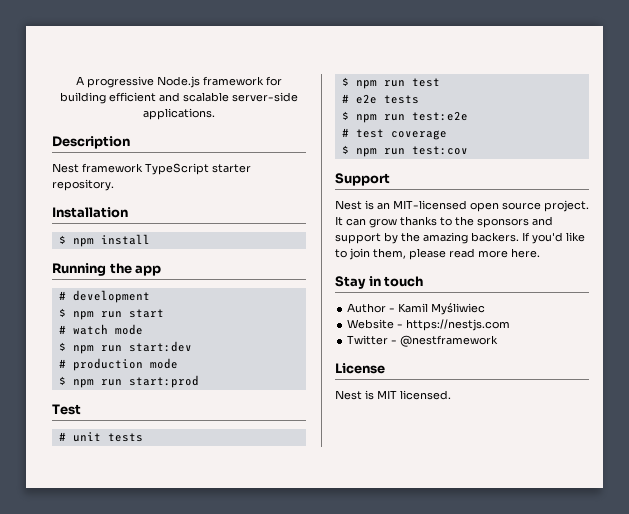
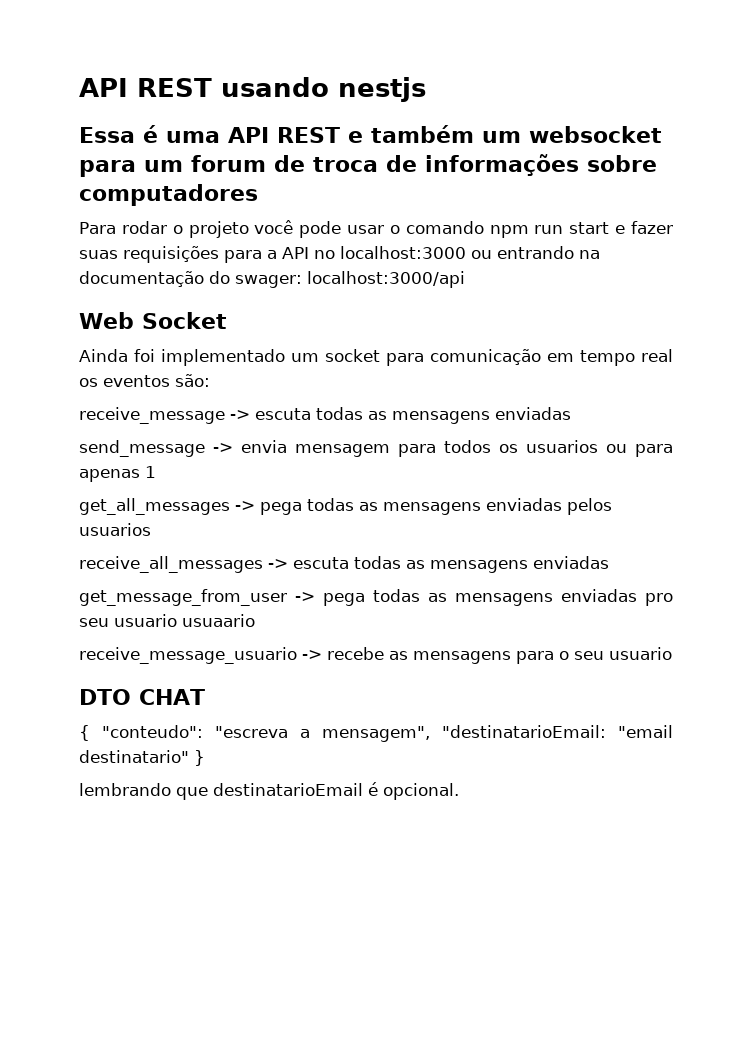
- A progressive Node.js framework for building efficient and scalable server-side applications.
- Description
- Nest framework TypeScript starter repository.
- Installation
- $ npm install
- Running the app
- # development
- $ npm run start
- # watch mode
- $ npm run start:dev
- # production mode
- $ npm run start:prod
- Test
- # unit tests
- $ npm run test
- # e2e tests
- $ npm run test:e2e
- # test coverage
- $ npm run test:cov
- Support
- Nest is an MIT-licensed open source project. It can grow thanks to the sponsors and support by the amazing backers. If you'd like to join them, please read more here.
- Stay in touch
- Author - Kamil Myśliwiec
- Website - https://nestjs.com
- Twitter - @nestframework
- License
- Nest is MIT licensed.
+ API REST usando nestjs
+ Essa é uma API REST e também um websocket para um forum de troca de informações sobre computadores
+ Para rodar o projeto você pode usar o comando npm run start e fazer suas requisições para a API no localhost:3000 ou entrando na documentação do swager: localhost:3000/api
+ Web Socket
+ Ainda foi implementado um socket para comunicação em tempo real os eventos são:
+ receive_message -> escuta todas as mensagens enviadas
+ send_message -> envia mensagem para todos os usuarios ou para apenas 1
+ get_all_messages -> pega todas as mensagens enviadas pelos usuarios
+ receive_all_messages -> escuta todas as mensagens enviadas
+ get_message_from_user -> pega todas as mensagens enviadas pro seu usuario usuaario
+ receive_message_usuario -> recebe as mensagens para o seu usuario
+ DTO CHAT
+ { "conteudo": "escreva a mensagem", "destinatarioEmail: "email destinatario" }
+ lembrando que destinatarioEmail é opcional.

